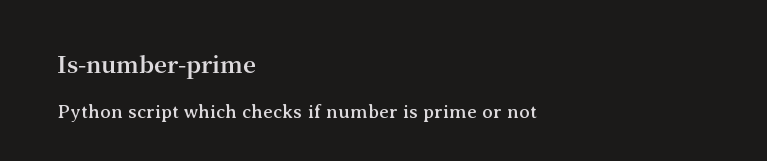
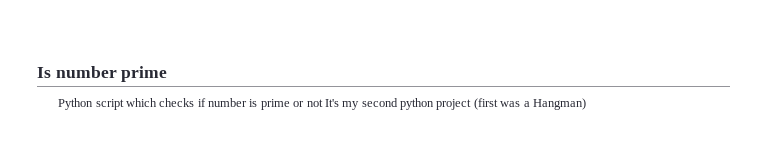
- Is-number-prime
+ Is number prime
- Python script which checks if number is prime or not
+ Python script which checks if number is prime or not It's my second python project (first was a Hangman)

